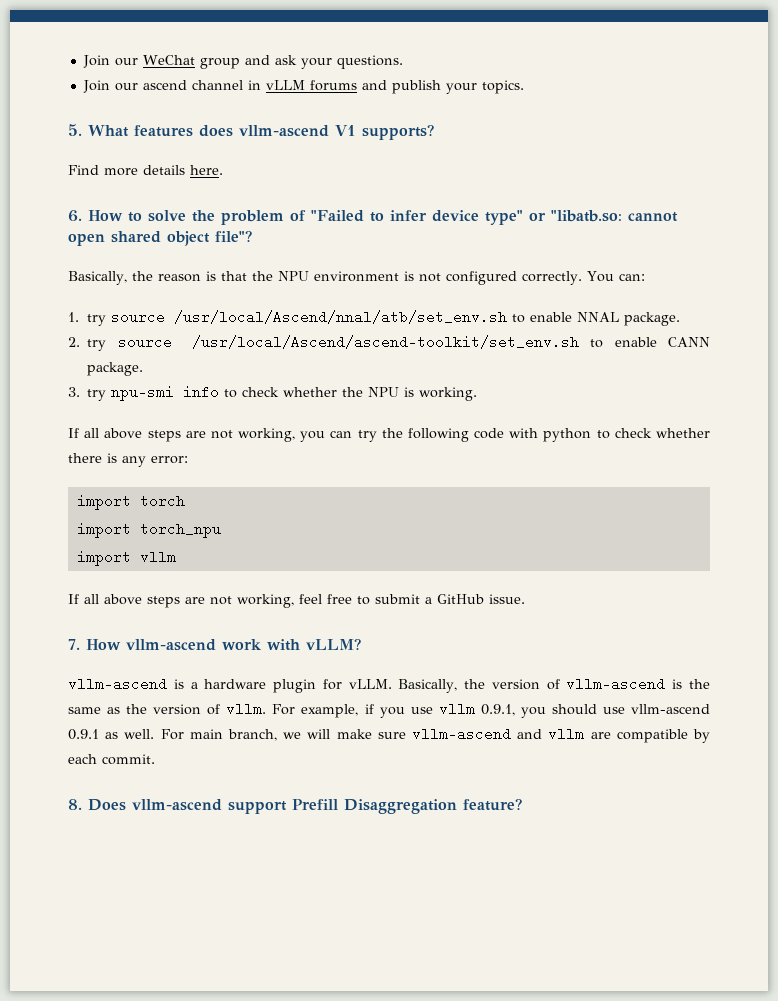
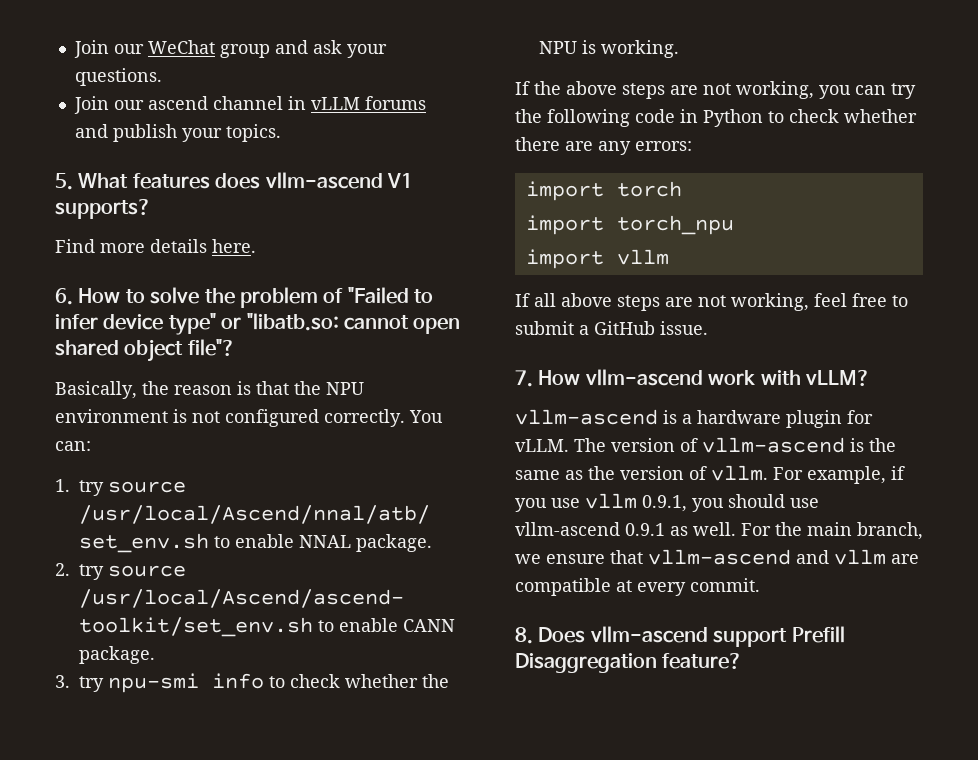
- If all above steps are not working, you can try the following code with python to check whether there is any error:
+ If the above steps are not working, you can try the following code in Python to check whether there are any errors:
- Basically, the version of vllm-ascend is the same as the version of vllm.
+ The version of vllm-ascend is the same as the version of vllm.
- For main branch, we will make sure vllm-ascend and vllm are compatible by each commit.
+ For the main branch, we ensure that vllm-ascend and vllm are compatible at every commit.

